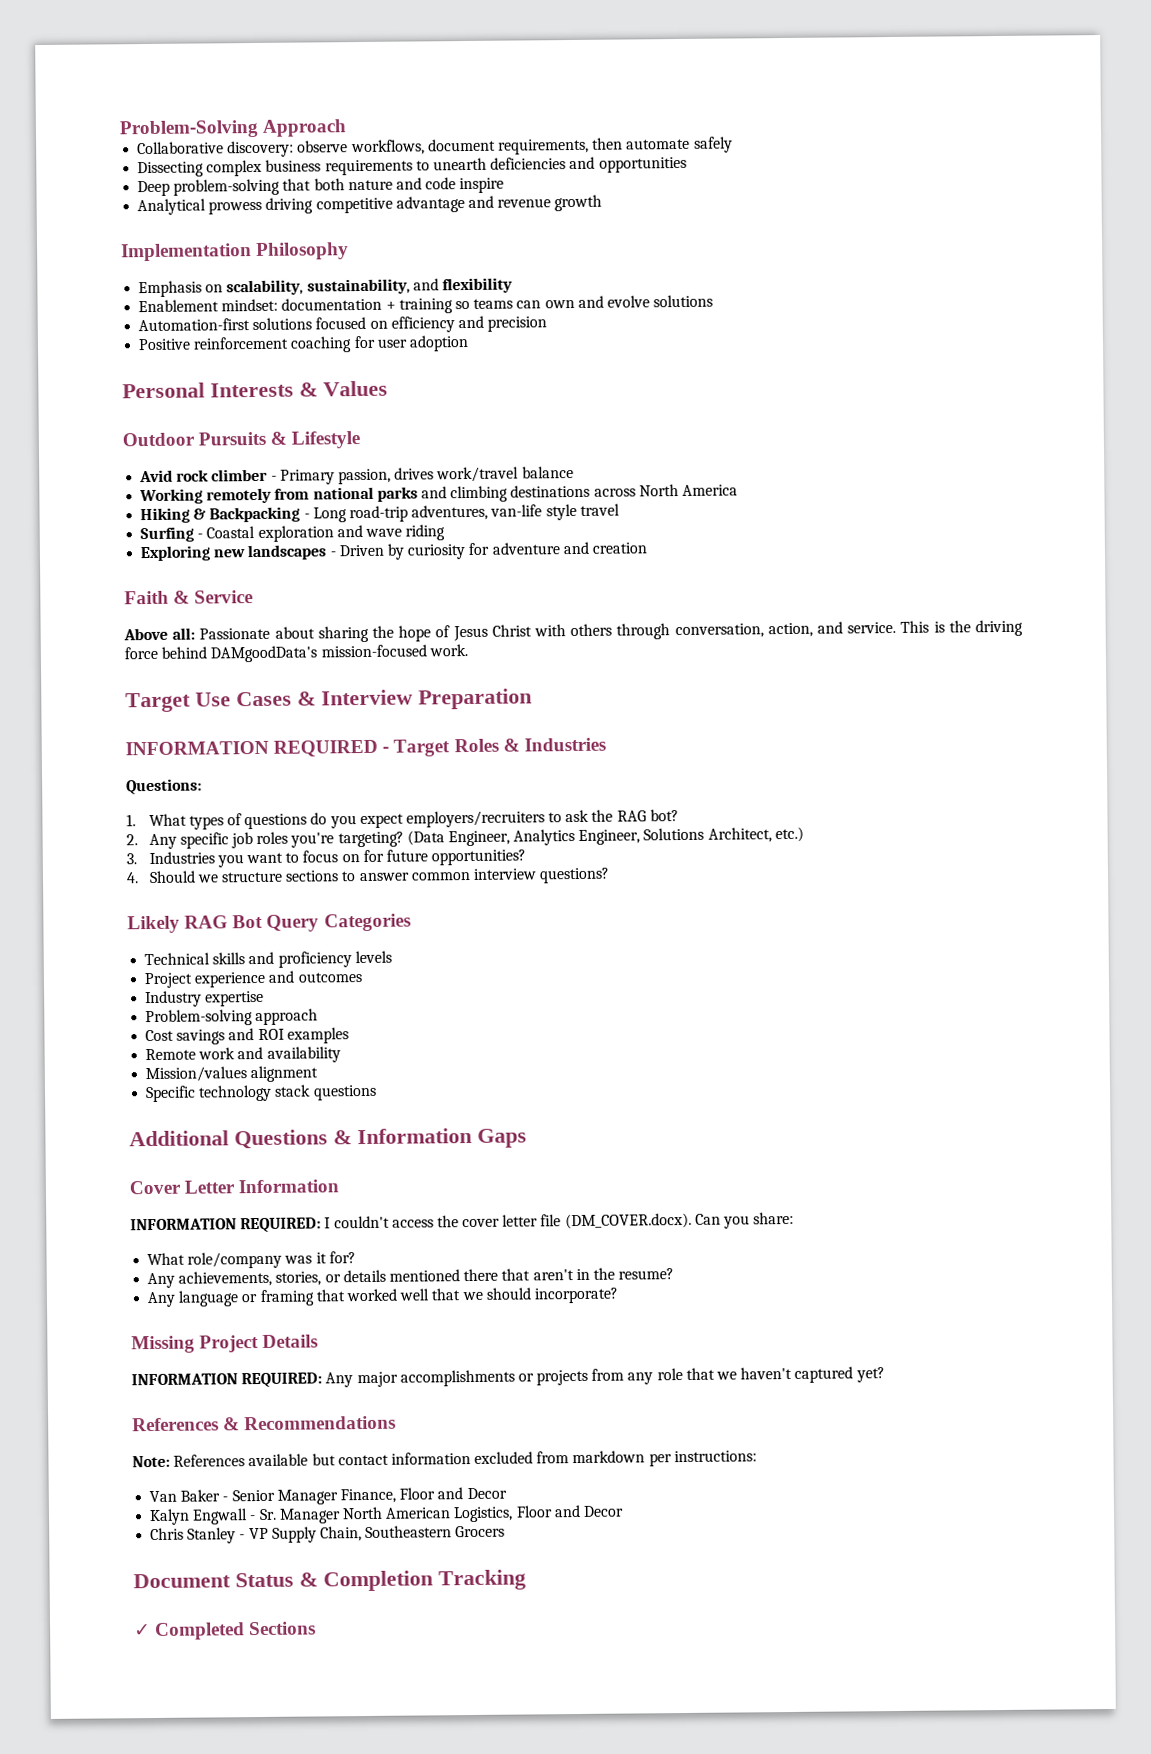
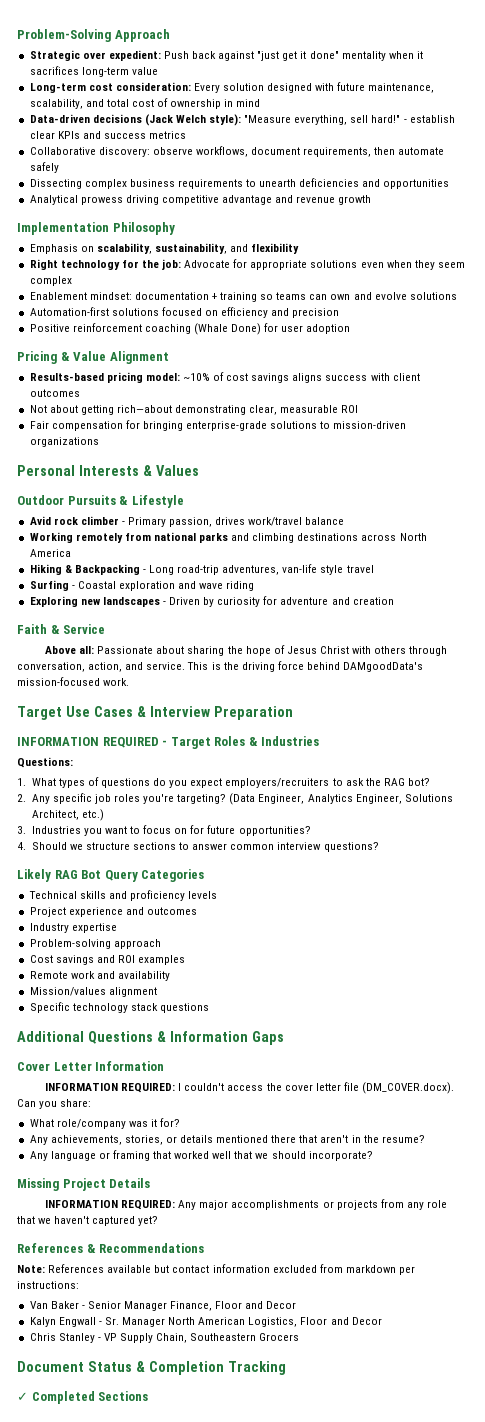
+ Strategic over expedient: Push back against "just get it done" mentality when it sacrifices long-term value
+ Long-term cost consideration: Every solution designed with future maintenance, scalability, and total cost of ownership in mind
+ Data-driven decisions (Jack Welch style): "Measure everything, sell hard!" - establish clear KPIs and success metrics
- Deep problem-solving that both nature and code inspire
+ Right technology for the job: Advocate for appropriate solutions even when they seem complex
- Positive reinforcement coaching for user adoption
+ Positive reinforcement coaching (Whale Done) for user adoption
+ Pricing & Value Alignment
+ Results-based pricing model: ~10% of cost savings aligns success with client outcomes
+ Not about getting rich—about demonstrating clear, measurable ROI
+ Fair compensation for bringing enterprise-grade solutions to mission-driven organizations

